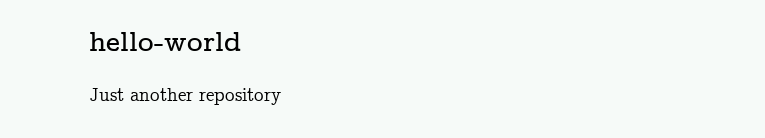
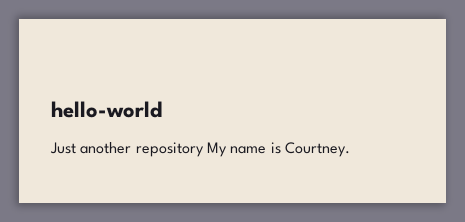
- Just another repository
+ Just another repository My name is Courtney.

